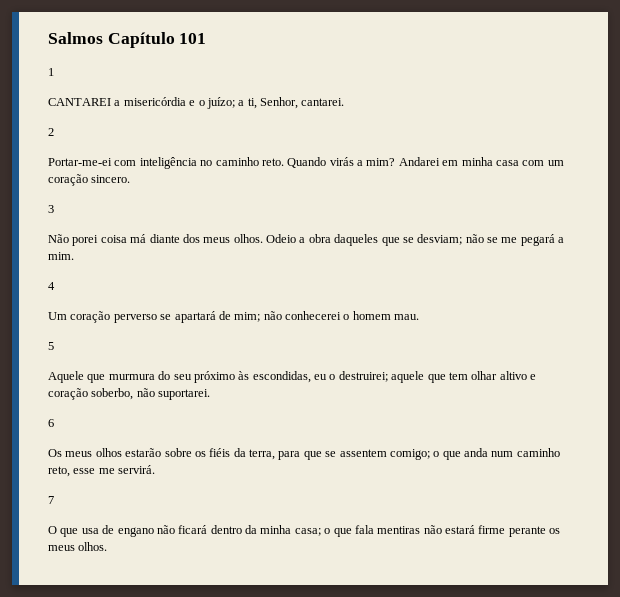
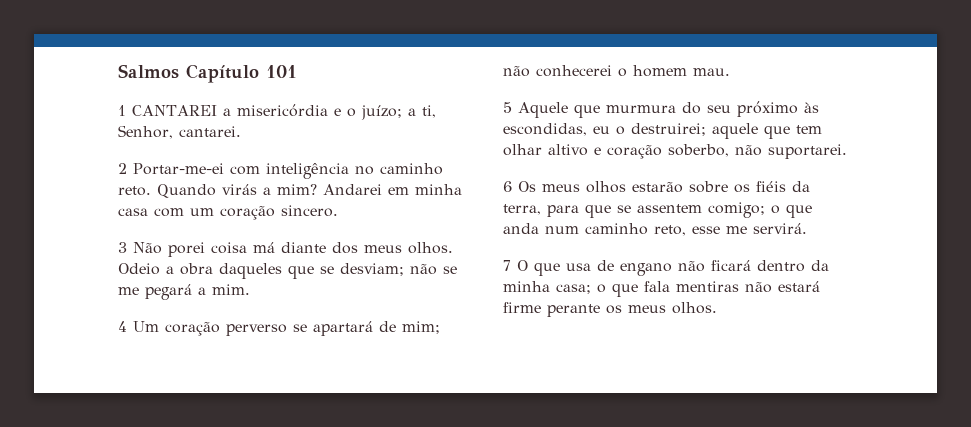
- 1
- CANTAREI a misericórdia e o juízo; a ti, Senhor, cantarei.
+ 1 CANTAREI a misericórdia e o juízo; a ti, Senhor, cantarei.
- 2
- Portar-me-ei com inteligência no caminho reto.
+ 2 Portar-me-ei com inteligência no caminho reto.
- 3
- Não porei coisa má diante dos meus olhos.
+ 3 Não porei coisa má diante dos meus olhos.
- 4
- Um coração perverso se apartará de mim; não conhecerei o homem mau.
+ 4 Um coração perverso se apartará de mim; não conhecerei o homem mau.
- 5
- Aquele que murmura do seu próximo às escondidas, eu o destruirei; aquele que tem olhar altivo e coração soberbo, não suportarei.
+ 5 Aquele que murmura do seu próximo às escondidas, eu o destruirei; aquele que tem olhar altivo e coração soberbo, não suportarei.
- 6
- Os meus olhos estarão sobre os fiéis da terra, para que se assentem comigo; o que anda num caminho reto, esse me servirá.
+ 6 Os meus olhos estarão sobre os fiéis da terra, para que se assentem comigo; o que anda num caminho reto, esse me servirá.
- 7
- O que usa de engano não ficará dentro da minha casa; o que fala mentiras não estará firme perante os meus olhos.
+ 7 O que usa de engano não ficará dentro da minha casa; o que fala mentiras não estará firme perante os meus olhos.

